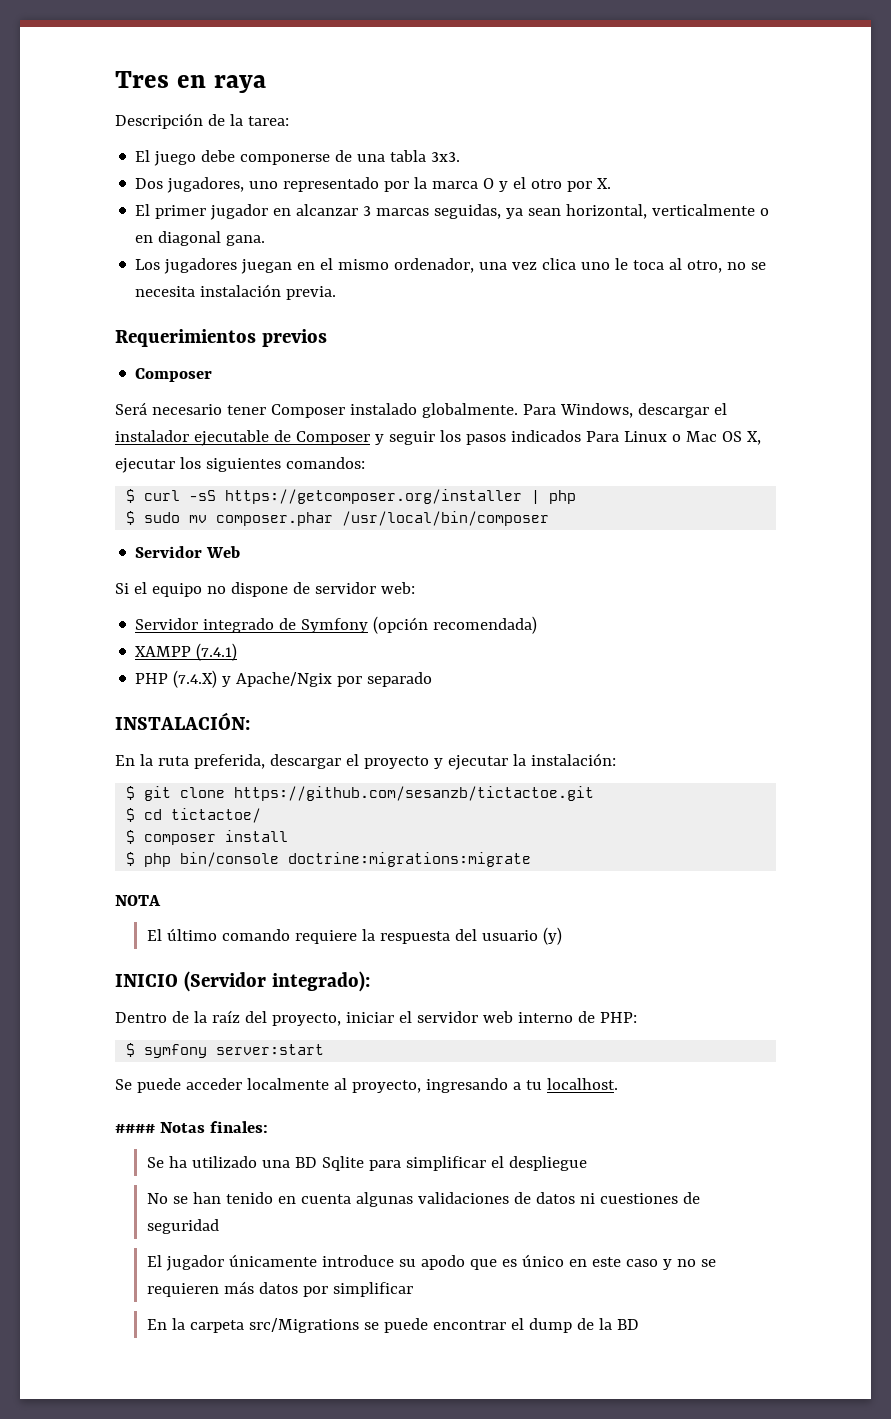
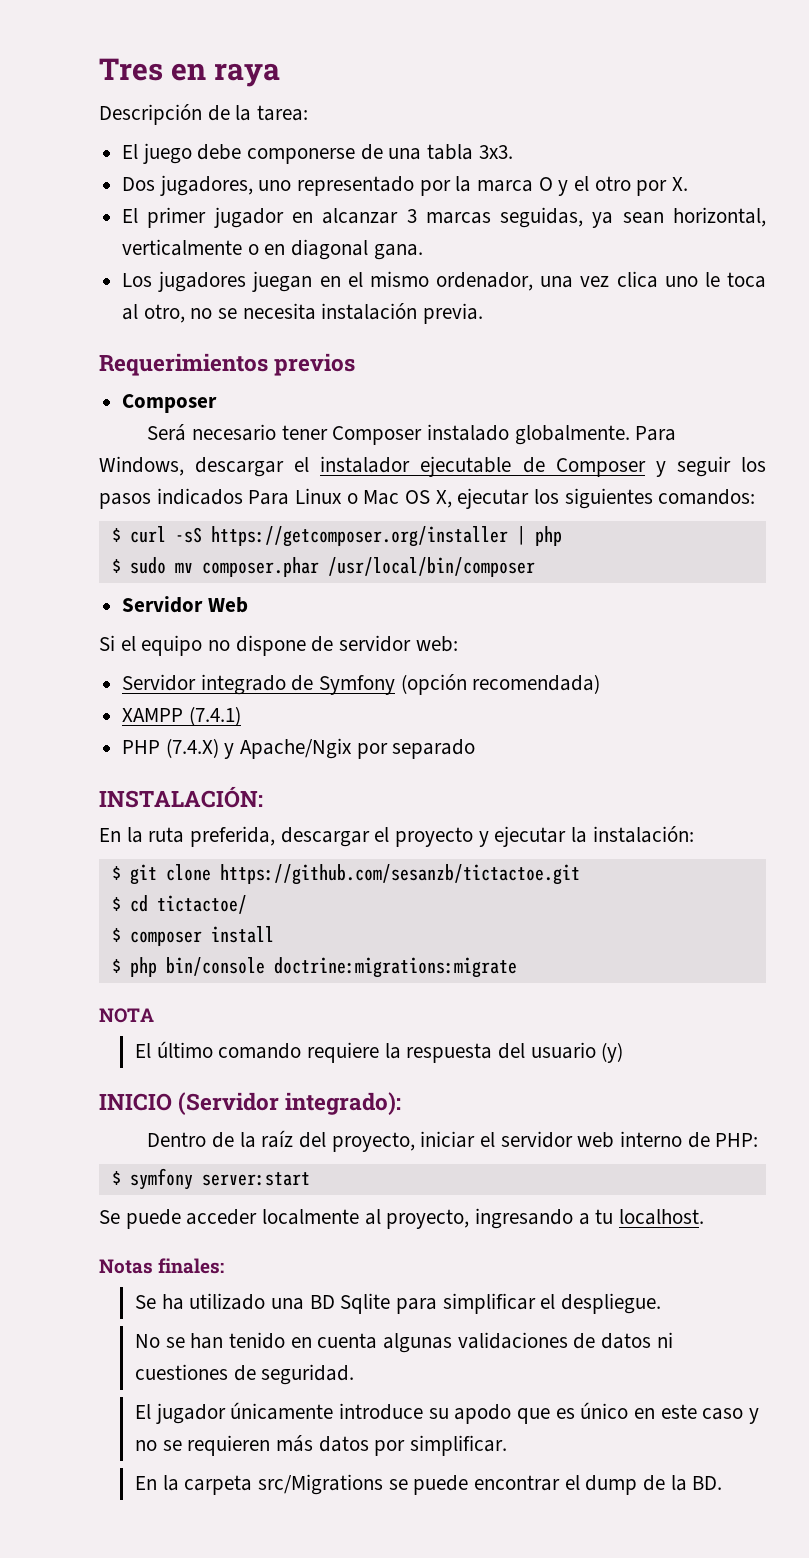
- #### Notas finales:
+ Notas finales:
- Se ha utilizado una BD Sqlite para simplificar el despliegue
+ Se ha utilizado una BD Sqlite para simplificar el despliegue.
- No se han tenido en cuenta algunas validaciones de datos ni cuestiones de seguridad
+ No se han tenido en cuenta algunas validaciones de datos ni cuestiones de seguridad.
- El jugador únicamente introduce su apodo que es único en este caso y no se requieren más datos por simplificar
+ El jugador únicamente introduce su apodo que es único en este caso y no se requieren más datos por simplificar.
- En la carpeta src/Migrations se puede encontrar el dump de la BD
+ En la carpeta src/Migrations se puede encontrar el dump de la BD.

